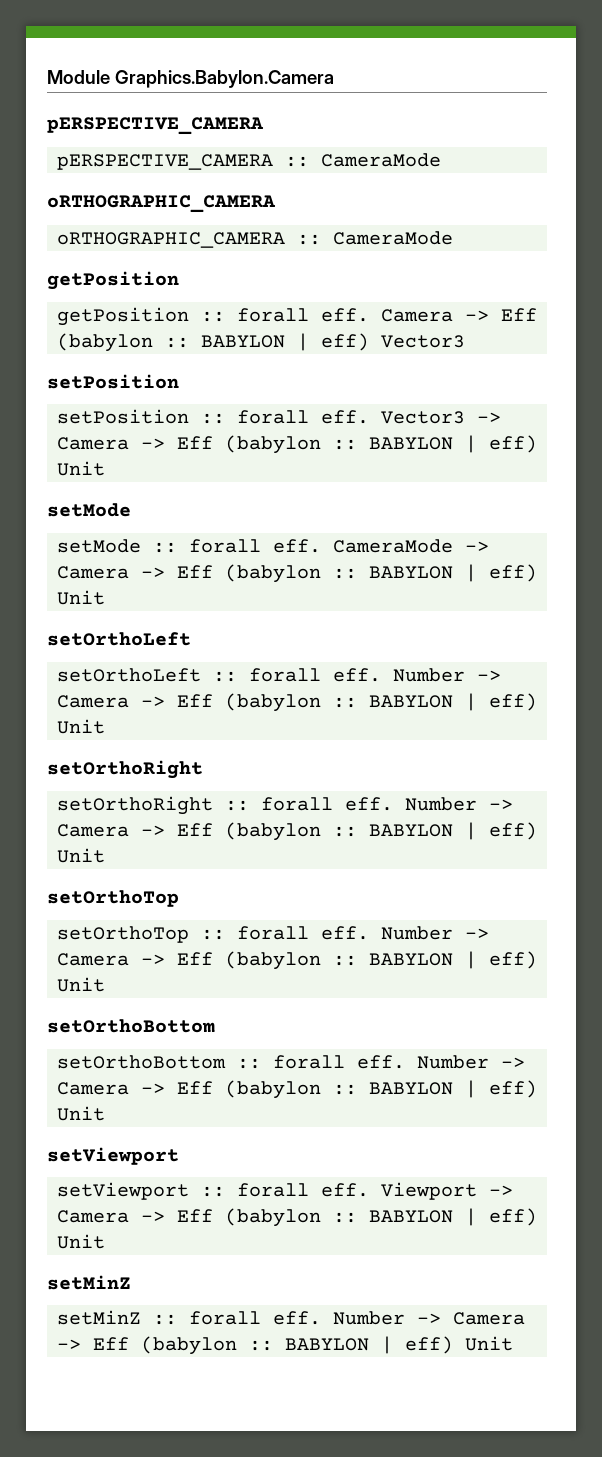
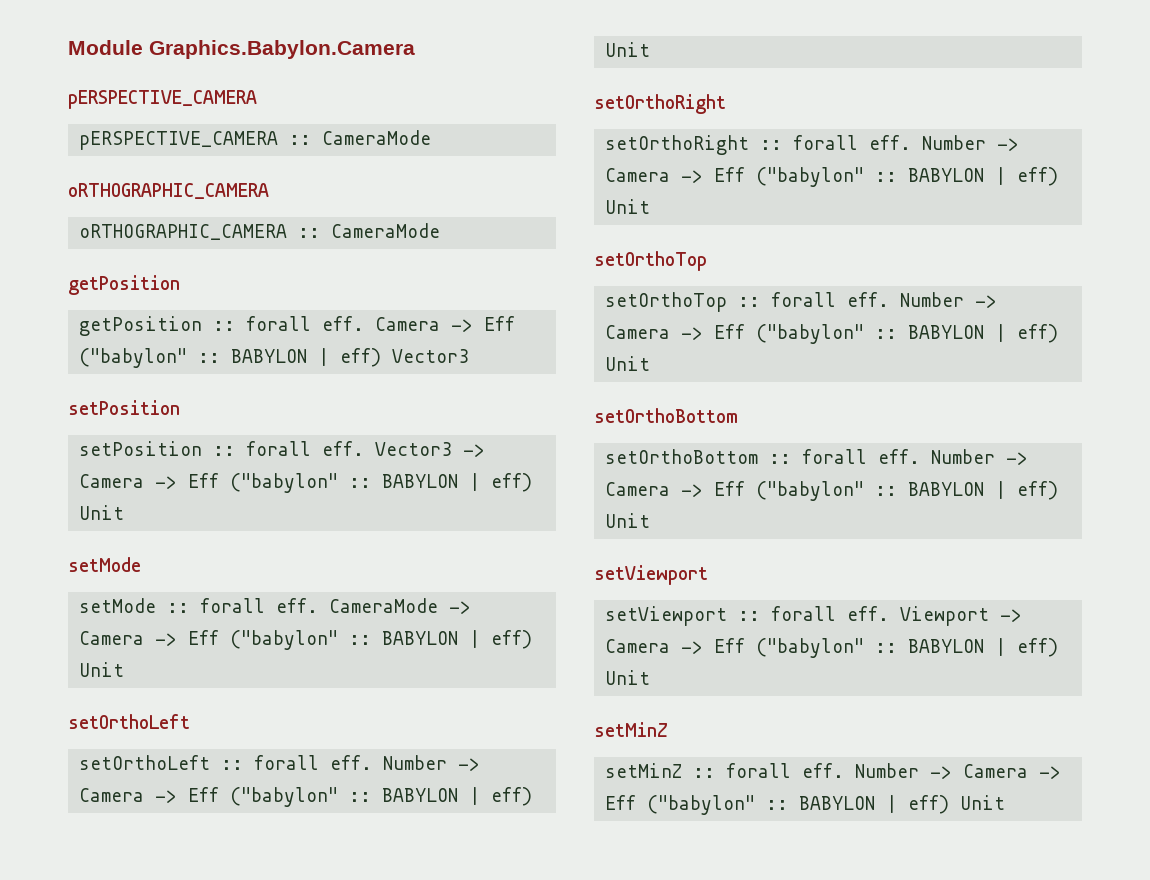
- Camera -> Eff (babylon :: BABYLON | eff) Vector3
+ Camera -> Eff ("babylon" :: BABYLON | eff) Vector3
- Vector3 -> Camera -> Eff (babylon :: BABYLON | eff) Unit
+ Vector3 -> Camera -> Eff ("babylon" :: BABYLON | eff) Unit
- CameraMode -> Camera -> Eff (babylon :: BABYLON | eff) Unit
+ CameraMode -> Camera -> Eff ("babylon" :: BABYLON | eff) Unit
- setOrthoLeft :: forall eff. Number -> Camera -> Eff (babylon :: BABYLON | eff) Unit
+ setOrthoLeft :: forall eff. Number -> Camera -> Eff ("babylon" :: BABYLON | eff) Unit
- setOrthoRight :: forall eff. Number -> Camera -> Eff (babylon :: BABYLON | eff) Unit
+ setOrthoRight :: forall eff. Number -> Camera -> Eff ("babylon" :: BABYLON | eff) Unit
- setOrthoTop :: forall eff. Number -> Camera -> Eff (babylon :: BABYLON | eff) Unit
+ setOrthoTop :: forall eff. Number -> Camera -> Eff ("babylon" :: BABYLON | eff) Unit
- setOrthoBottom :: forall eff. Number -> Camera -> Eff (babylon :: BABYLON | eff) Unit
+ setOrthoBottom :: forall eff. Number -> Camera -> Eff ("babylon" :: BABYLON | eff) Unit
- Viewport -> Camera -> Eff (babylon :: BABYLON | eff) Unit
+ Viewport -> Camera -> Eff ("babylon" :: BABYLON | eff) Unit
- setMinZ :: forall eff. Number -> Camera -> Eff (babylon :: BABYLON | eff) Unit
+ setMinZ :: forall eff. Number -> Camera -> Eff ("babylon" :: BABYLON | eff) Unit

